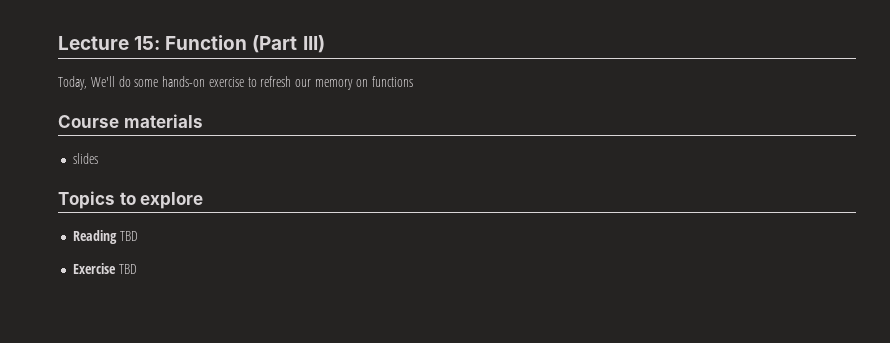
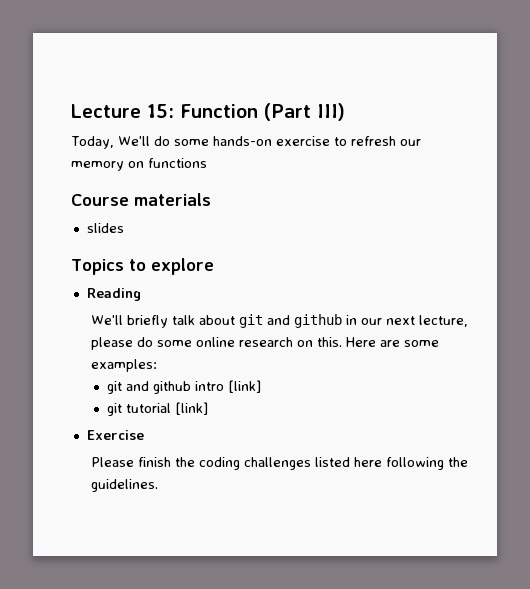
- Reading TBD
- Exercise TBD
+ Reading
+ We'll briefly talk about git and github in our next lecture, please do some online research on this. Here are some examples:
+ git and github intro [link]
+ git tutorial [link]
+ Exercise
+ Please finish the coding challenges listed here following the guidelines.

